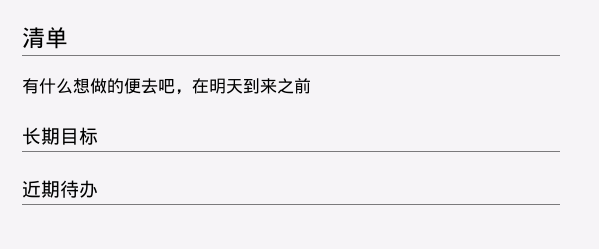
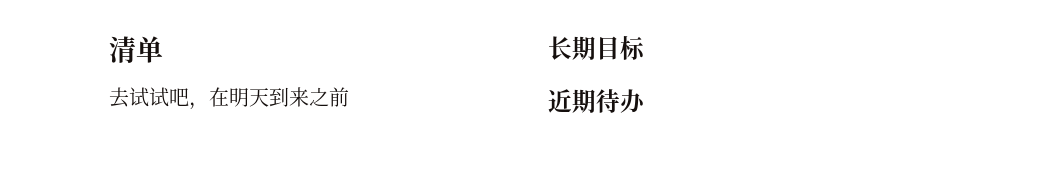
- 有什么想做的便去吧，在明天到来之前
+ 去试试吧，在明天到来之前

